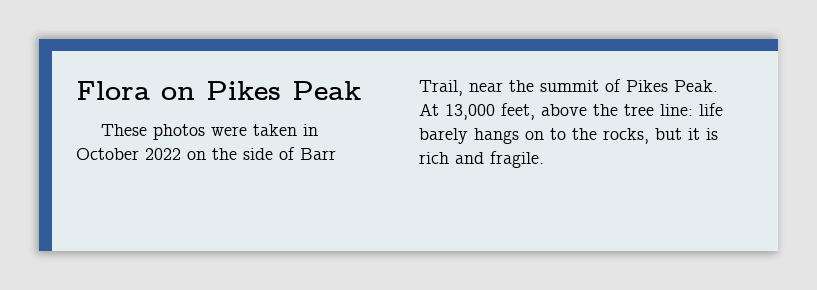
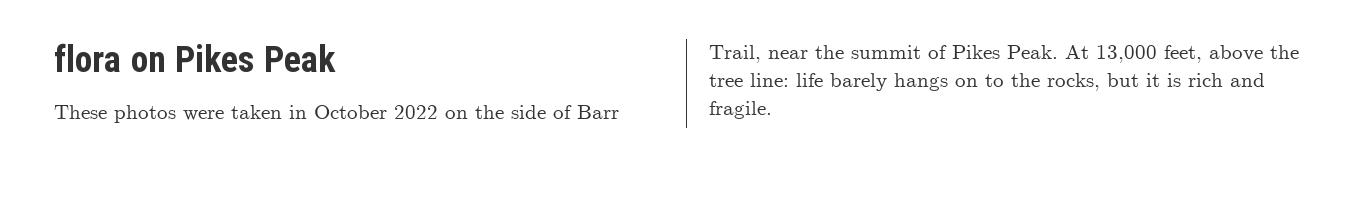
- Flora on Pikes Peak
+ flora on Pikes Peak

